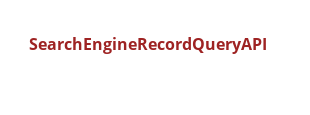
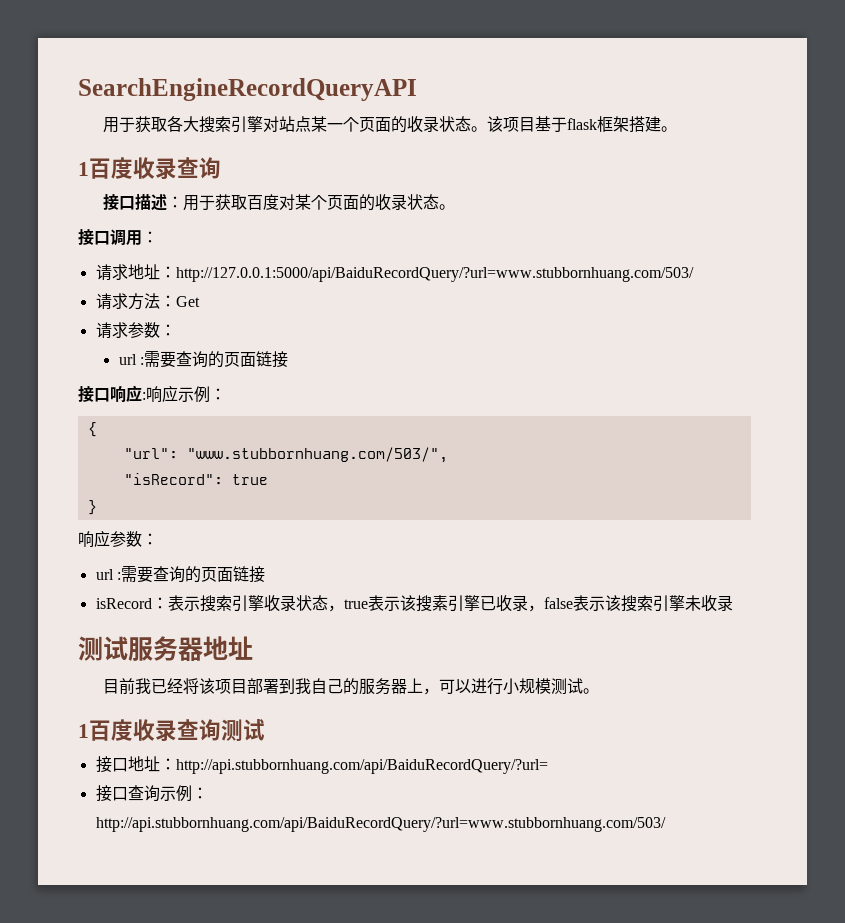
+ 用于获取各大搜索引擎对站点某一个页面的收录状态。该项目基于flask框架搭建。
+ 1百度收录查询
+ 接口描述：用于获取百度对某个页面的收录状态。
+ 接口调用：
+ 请求地址：http://127.0.0.1:5000/api/BaiduRecordQuery/?url=www.stubbornhuang.com/503/
+ 请求方法：Get
+ 请求参数：
+ url :需要查询的页面链接
+ 接口响应:响应示例：
+ {
+ "url": "www.stubbornhuang.com/503/",
+ "isRecord": true
+ }
+ 响应参数：
+ url :需要查询的页面链接
+ isRecord：表示搜索引擎收录状态，true表示该搜素引擎已收录，false表示该搜索引擎未收录
+ 测试服务器地址
+ 目前我已经将该项目部署到我自己的服务器上，可以进行小规模测试。
+ 1百度收录查询测试
+ 接口地址：http://api.stubbornhuang.com/api/BaiduRecordQuery/?url=
+ 接口查询示例：http://api.stubbornhuang.com/api/BaiduRecordQuery/?url=www.stubbornhuang.com/503/

